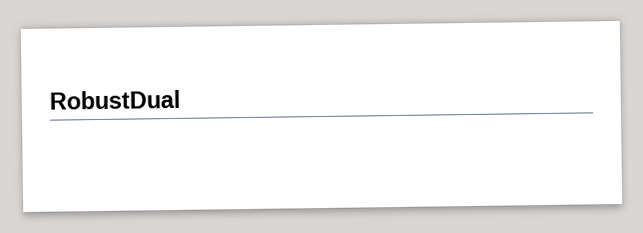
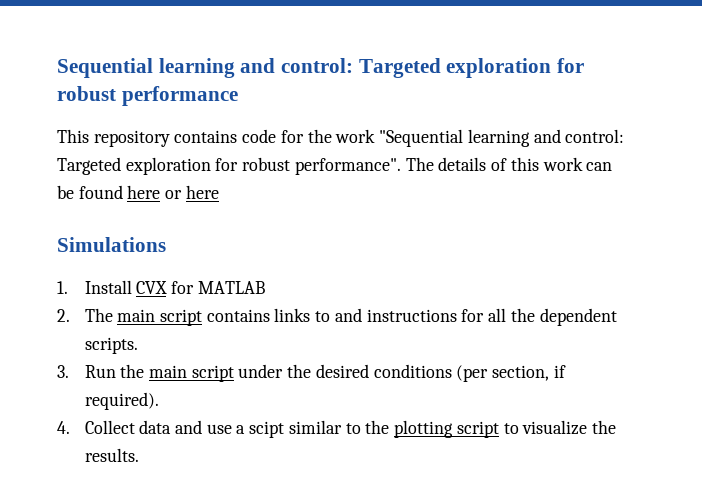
- RobustDual
+ Sequential learning and control: Targeted exploration for robust performance
+ This repository contains code for the work "Sequential learning and control: Targeted exploration for robust performance". The details of this work can be found here or here
+ Simulations
+ 1. Install CVX for MATLAB
+ 2. The main script contains links to and instructions for all the dependent scripts.
+ 3. Run the main script under the desired conditions (per section, if required).
+ 4. Collect data and use a scipt similar to the plotting script to visualize the results.

